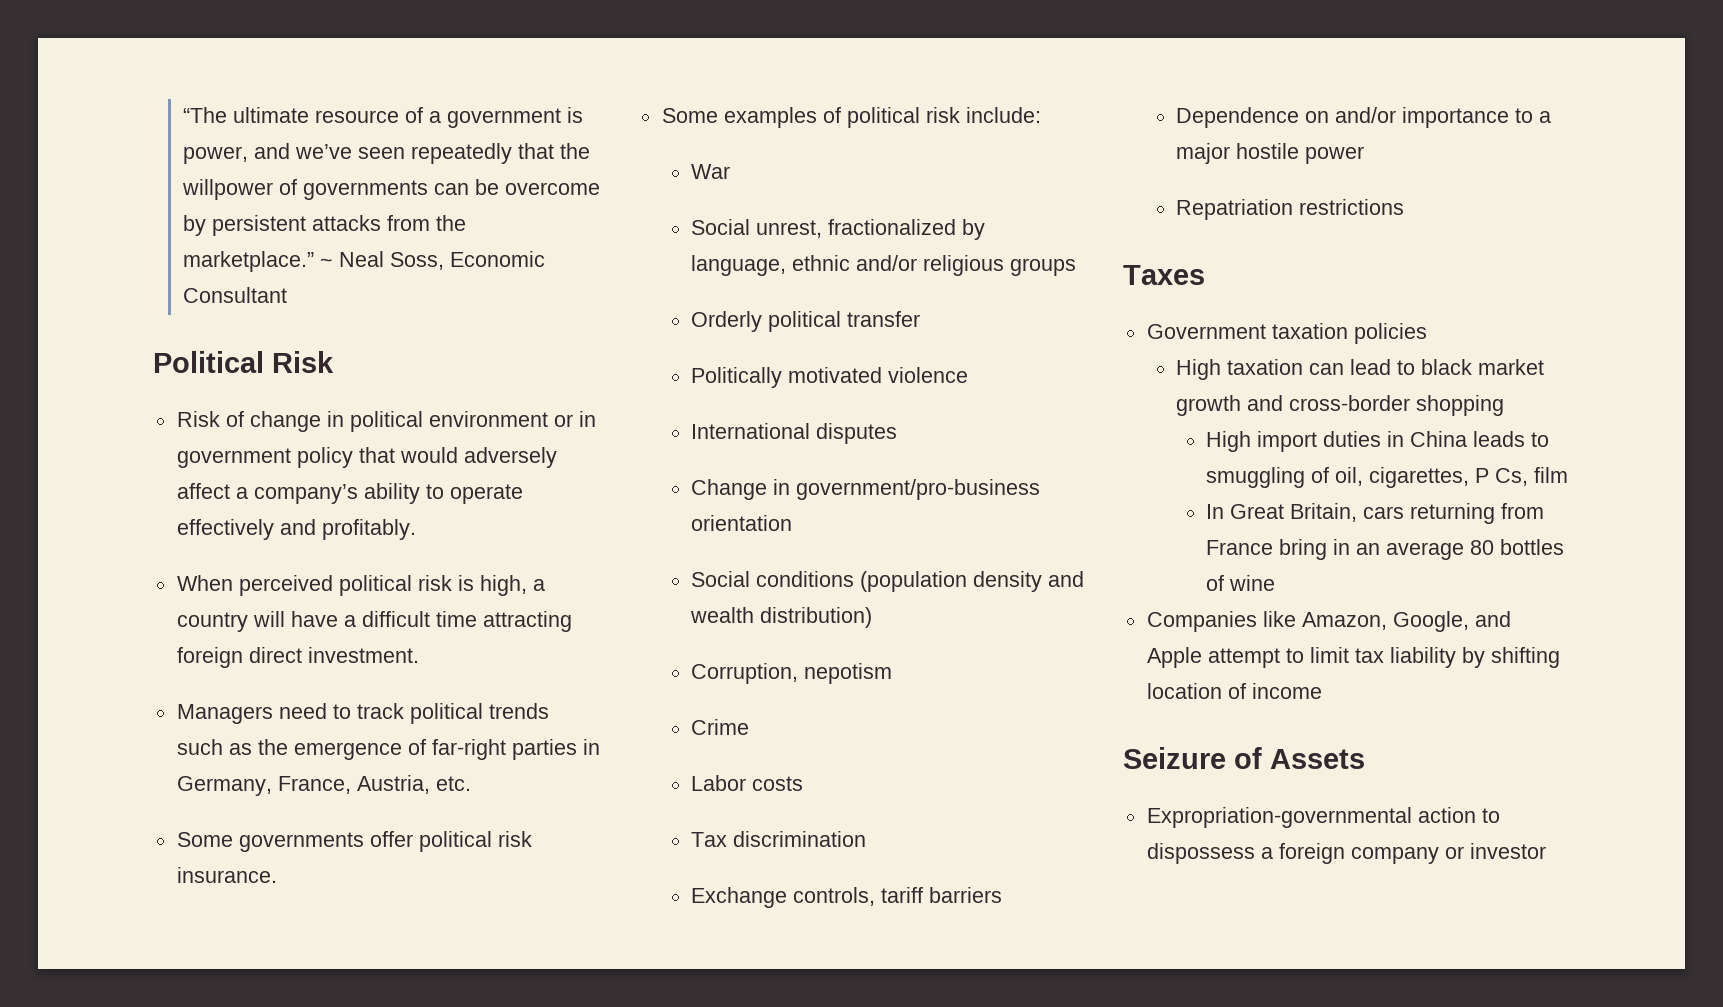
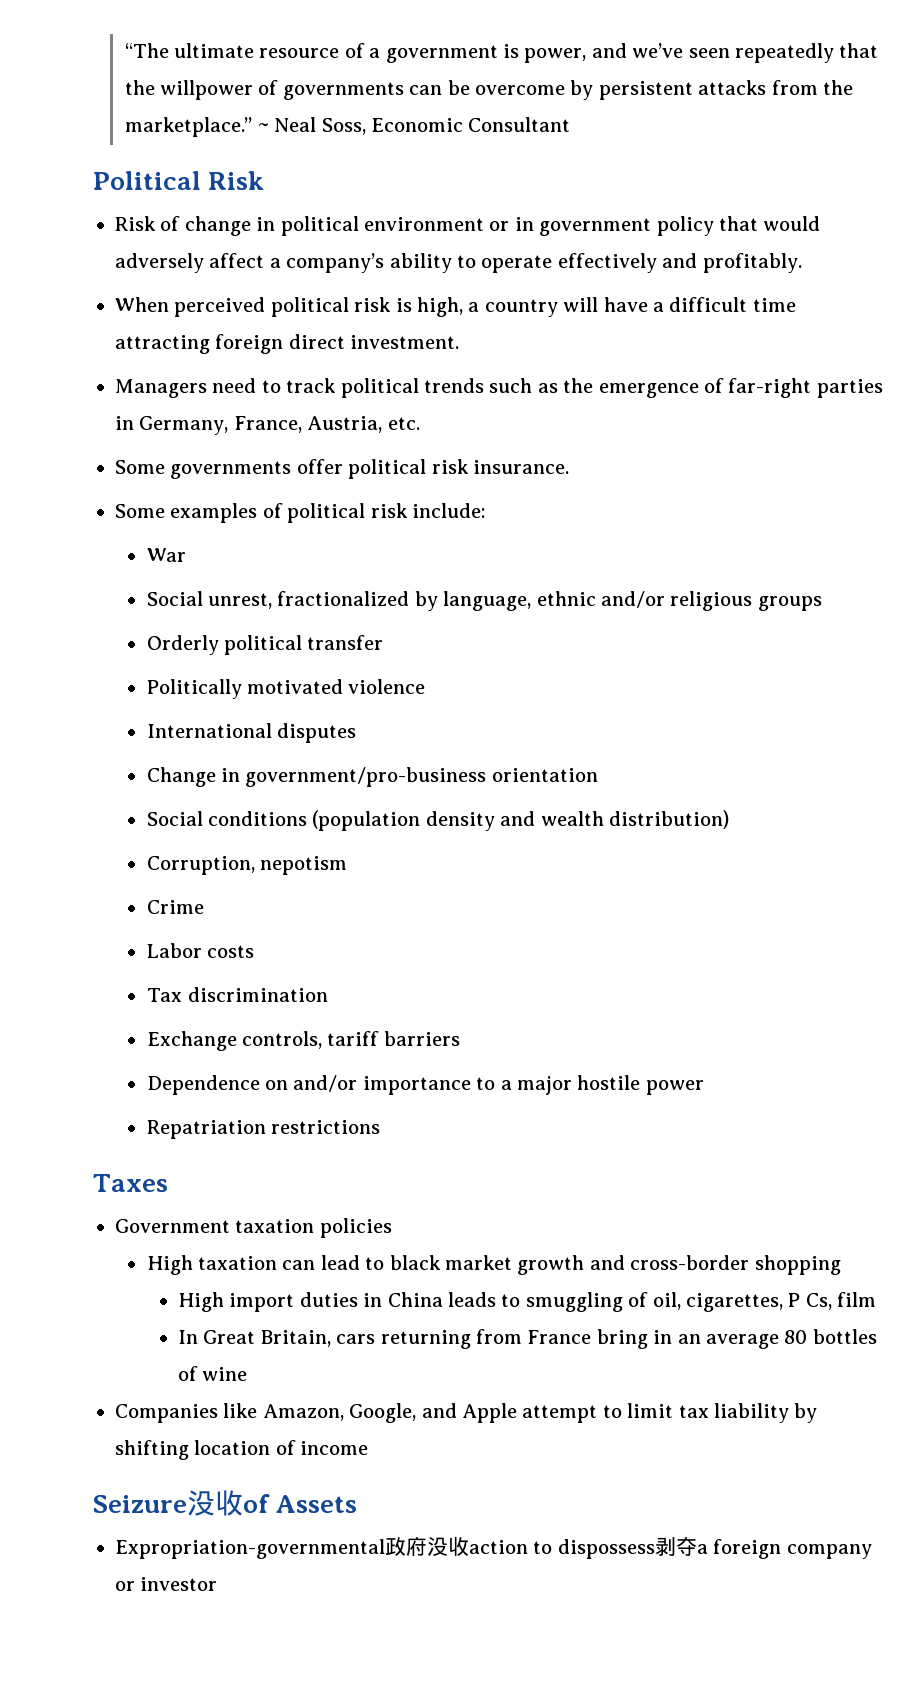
- Seizure of Assets
+ Seizure没收of Assets
- Expropriation-governmental action to dispossess a foreign company or investor
+ Expropriation-governmental政府没收action to dispossess剥夺a foreign company or investor

